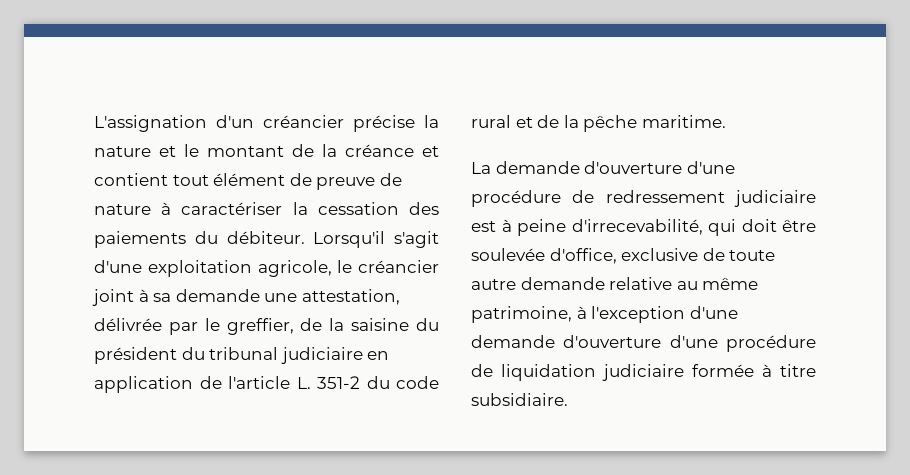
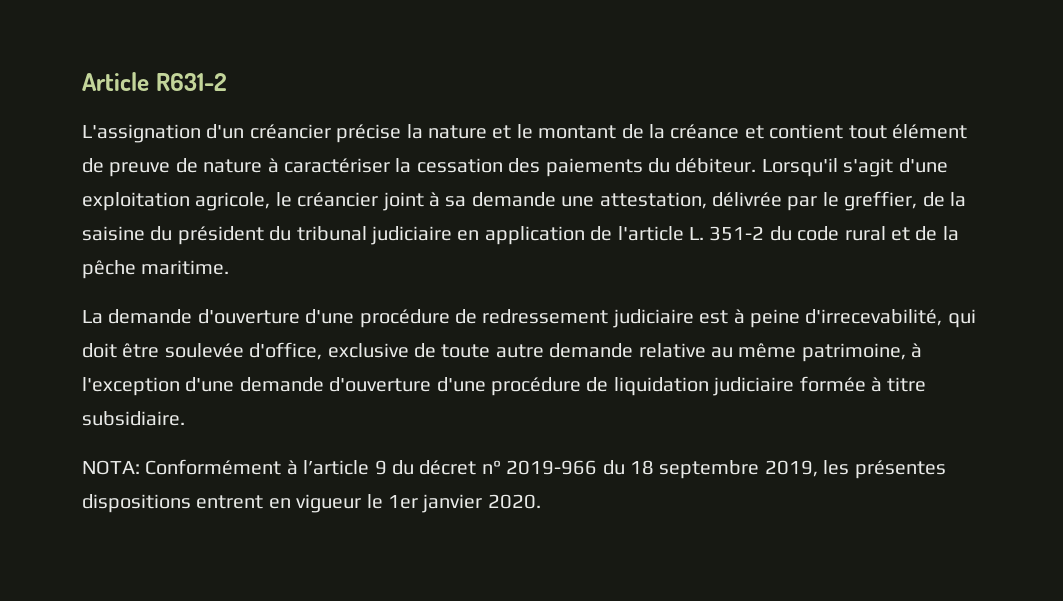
+ Article R631-2
+ NOTA: Conformément à l’article 9 du décret n° 2019-966 du 18 septembre 2019, les présentes dispositions entrent en vigueur le 1er janvier 2020.

